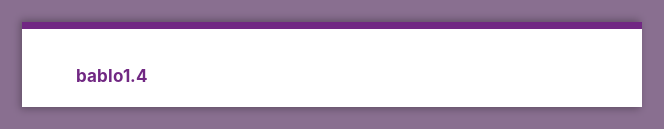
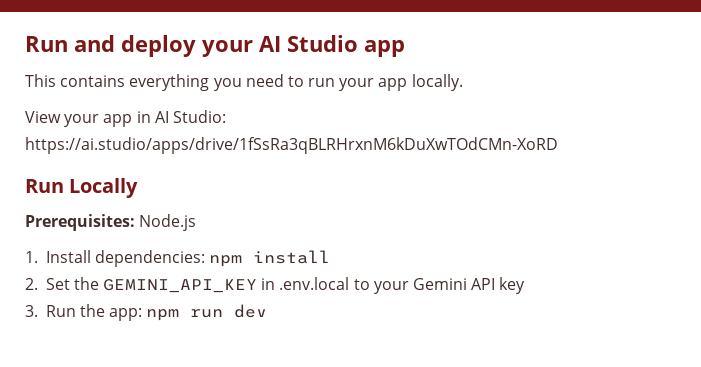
- bablo1.4
+ Run and deploy your AI Studio app
+ This contains everything you need to run your app locally.
+ View your app in AI Studio: https://ai.studio/apps/drive/1fSsRa3qBLRHrxnM6kDuXwTOdCMn-XoRD
+ Run Locally
+ Prerequisites: Node.js
+ 1. Install dependencies: npm install
+ 2. Set the GEMINI_API_KEY in .env.local to your Gemini API key
+ 3. Run the app: npm run dev

